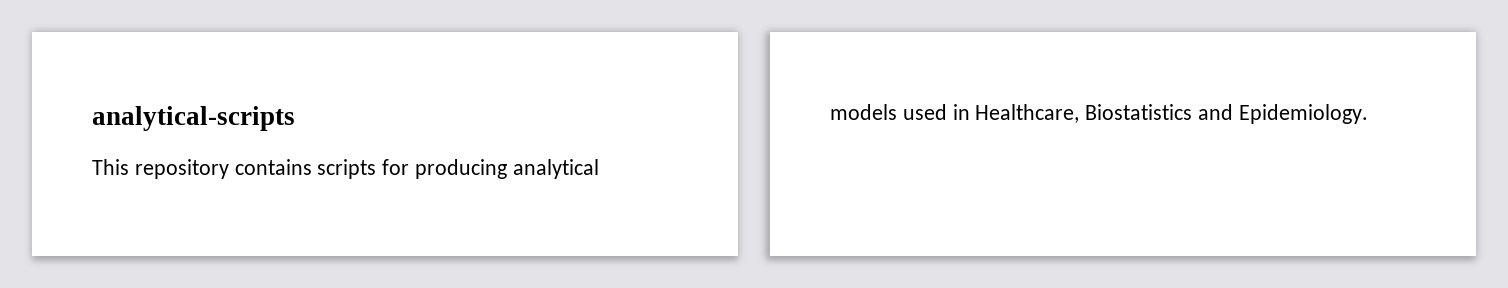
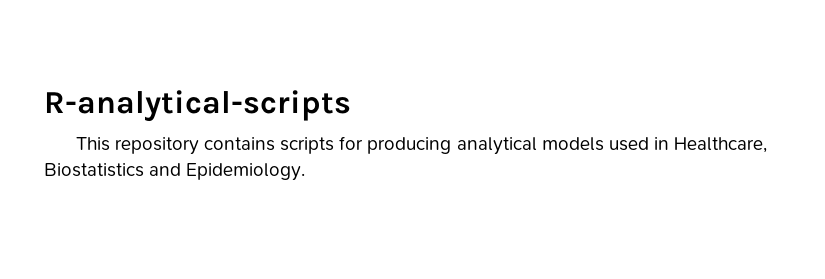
- analytical-scripts
+ R-analytical-scripts

